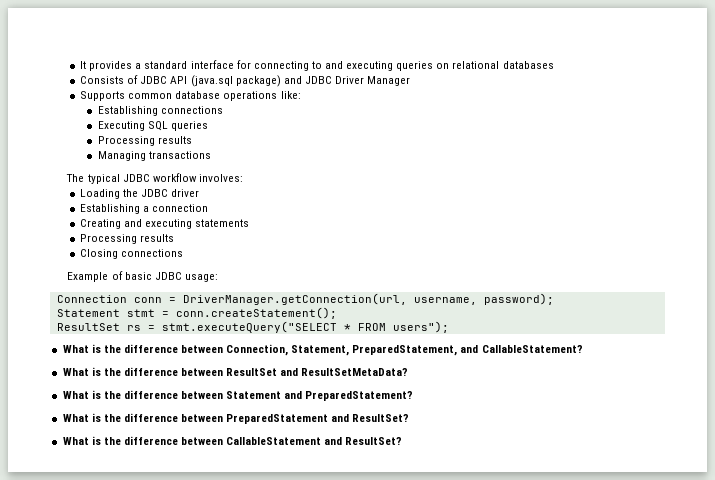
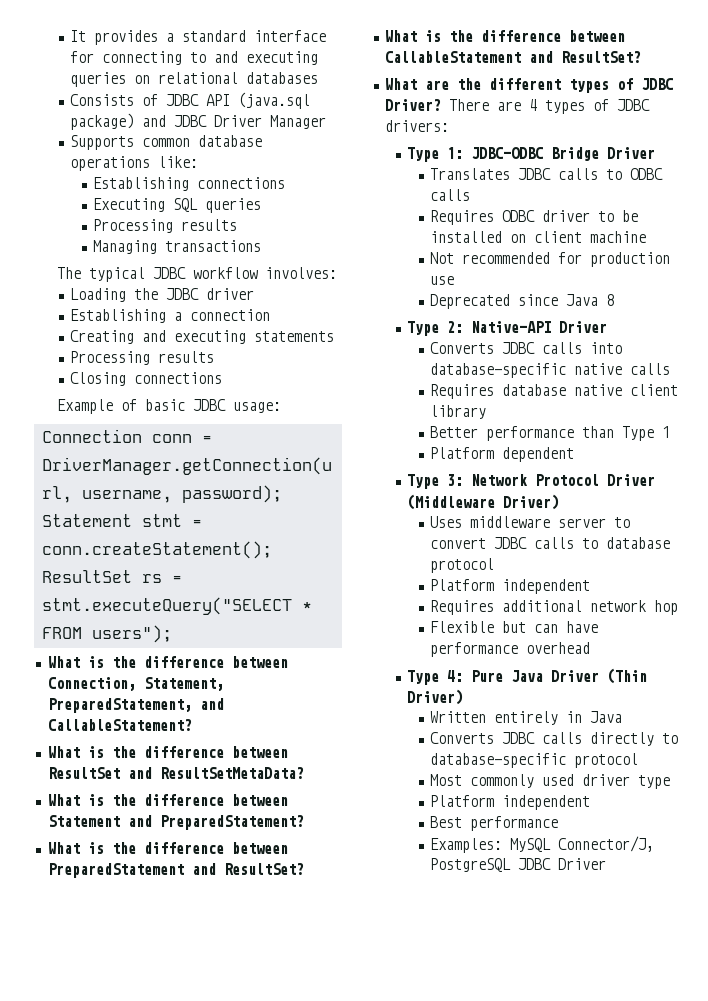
+ What are the different types of JDBC Driver? There are 4 types of JDBC drivers:
+ Type 1: JDBC-ODBC Bridge Driver
+ Translates JDBC calls to ODBC calls
+ Requires ODBC driver to be installed on client machine
+ Not recommended for production use
+ Deprecated since Java 8
+ Type 2: Native-API Driver
+ Converts JDBC calls into database-specific native calls
+ Requires database native client library
+ Better performance than Type 1
+ Platform dependent
+ Type 3: Network Protocol Driver (Middleware Driver)
+ Uses middleware server to convert JDBC calls to database protocol
+ Platform independent
+ Requires additional network hop
+ Flexible but can have performance overhead
+ Type 4: Pure Java Driver (Thin Driver)
+ Written entirely in Java
+ Converts JDBC calls directly to database-specific protocol
+ Most commonly used driver type
+ Platform independent
+ Best performance
+ Examples: MySQL Connector/J, PostgreSQL JDBC Driver

